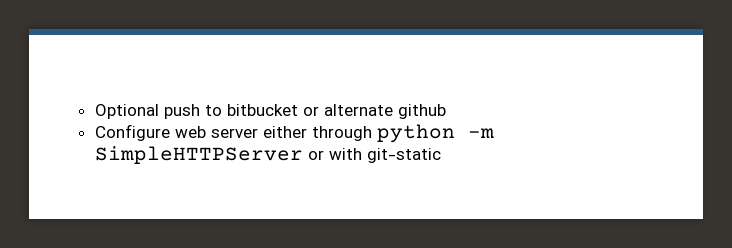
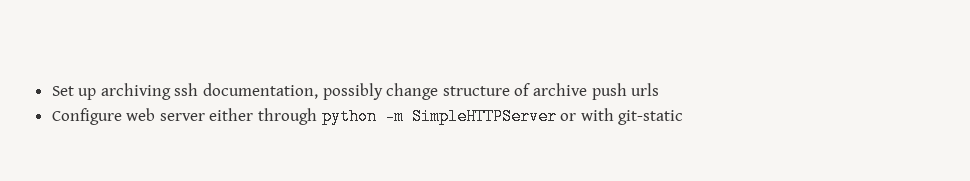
- Optional push to bitbucket or alternate github
+ Set up archiving ssh documentation, possibly change structure of archive push urls

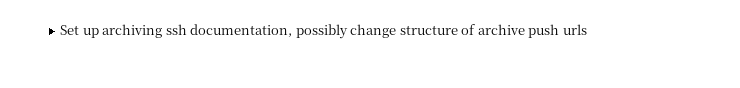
- Configure web server either through python -m SimpleHTTPServer or with git-static

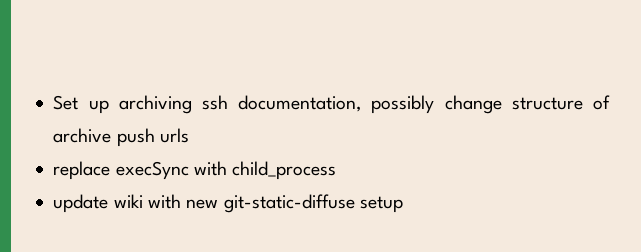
+ replace execSync with child_process
+ update wiki with new git-static-diffuse setup

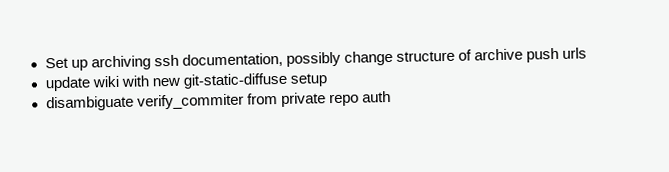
- replace execSync with child_process
+ disambiguate verify_commiter from private repo auth

